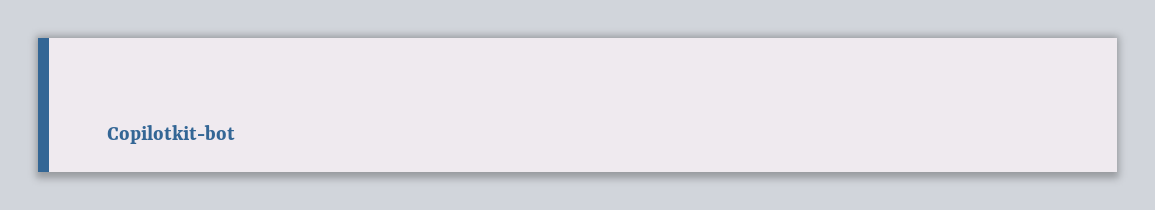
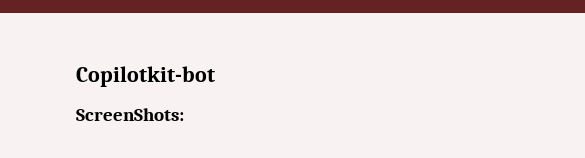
+ ScreenShots:

